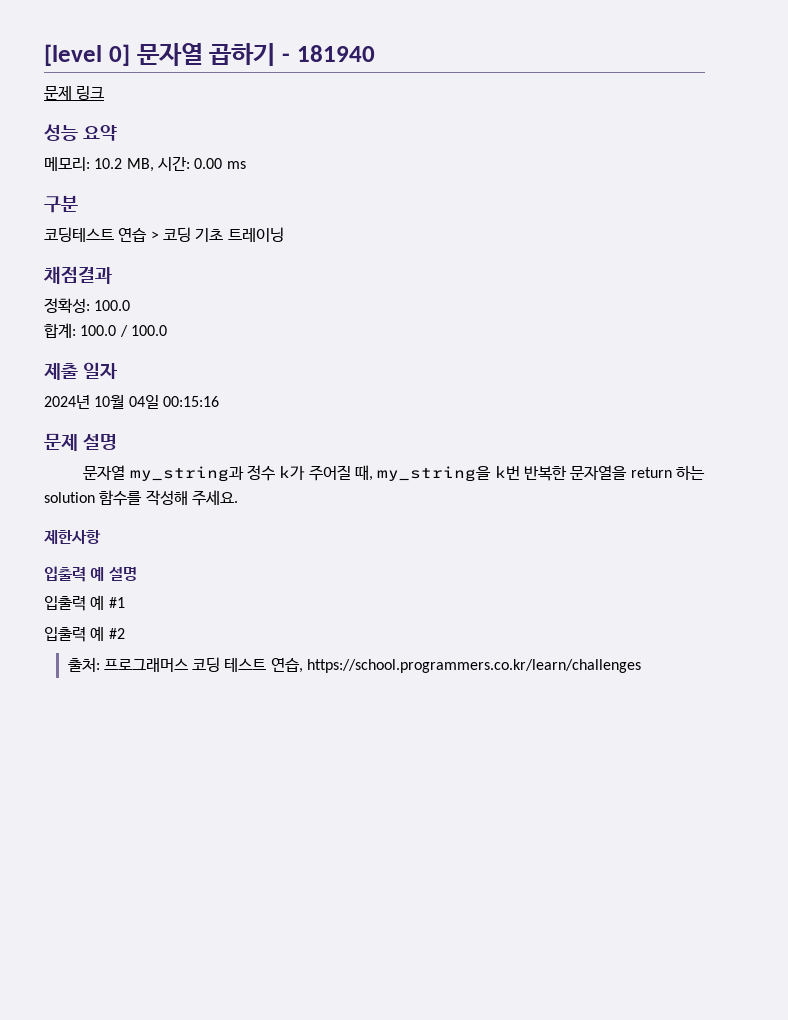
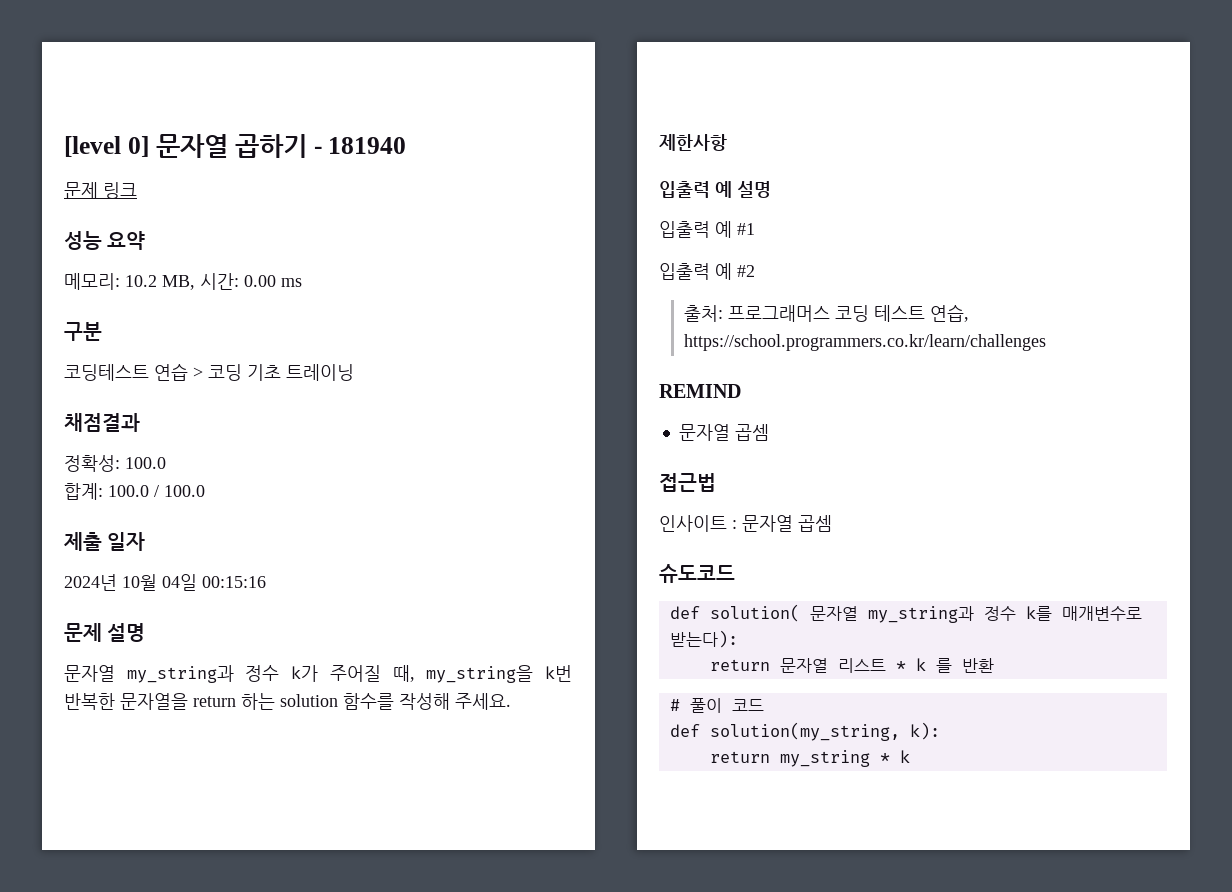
+ REMIND
+ 문자열 곱셈
+ 접근법
+ 인사이트 : 문자열 곱셈
+ 슈도코드
+ def solution( 문자열 my_string과 정수 k를 매개변수로 받는다):
+ return 문자열 리스트 * k 를 반환
+ # 풀이 코드
+ def solution(my_string, k):
+ return my_string * k

